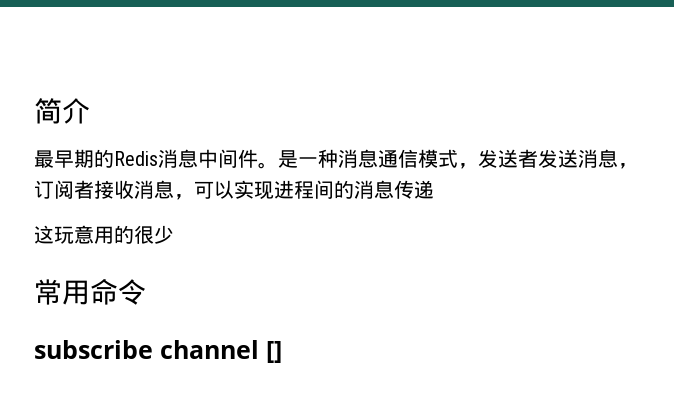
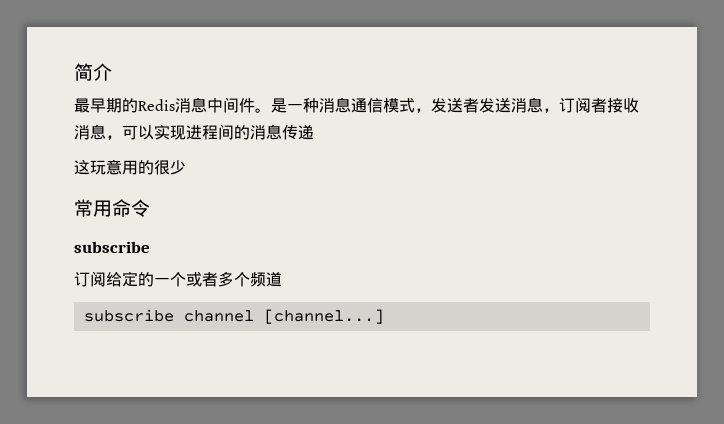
  常用命令
- subscribe channel []
+ subscribe
+ 订阅给定的一个或者多个频道
+ subscribe channel [channel...]

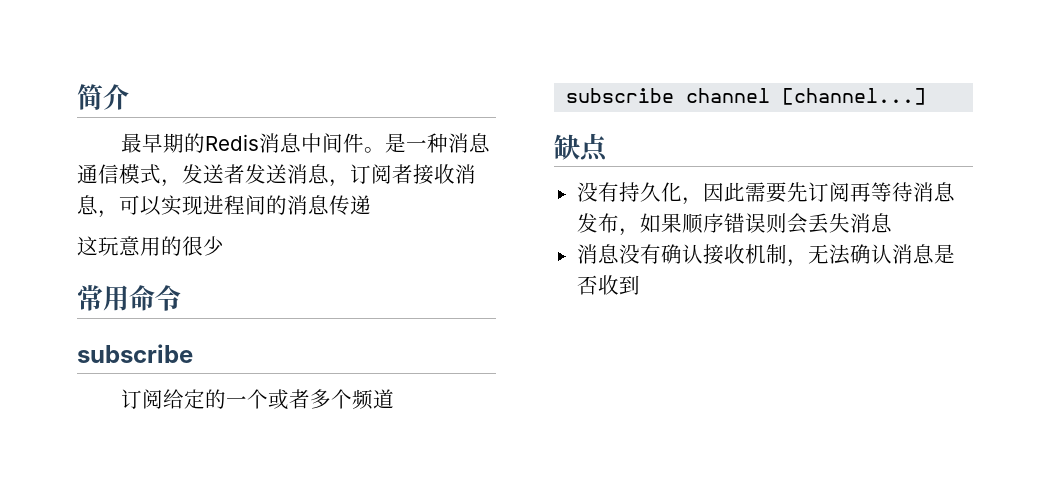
+ 缺点
+ 没有持久化，因此需要先订阅再等待消息发布，如果顺序错误则会丢失消息
+ 消息没有确认接收机制，无法确认消息是否收到

